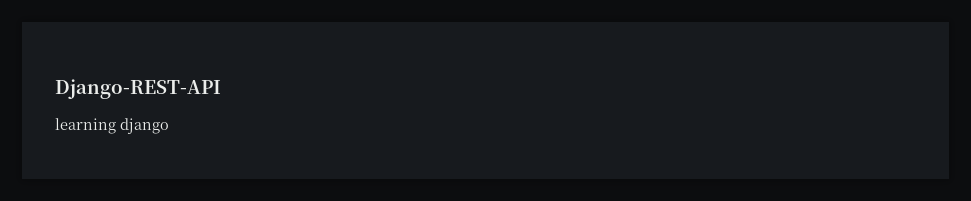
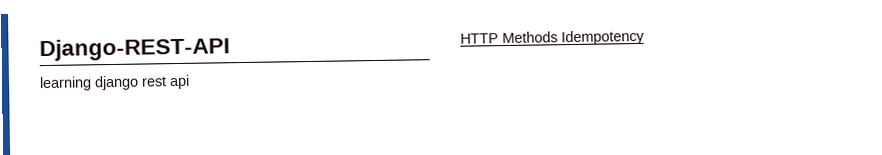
- learning django
+ learning django rest api
+ HTTP Methods Idempotency

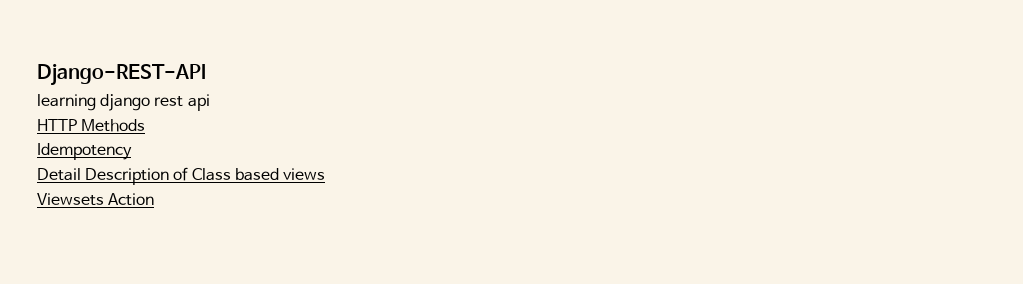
- HTTP Methods Idempotency
+ HTTP Methods
+ Idempotency
+ Detail Description of Class based views
+ Viewsets Action

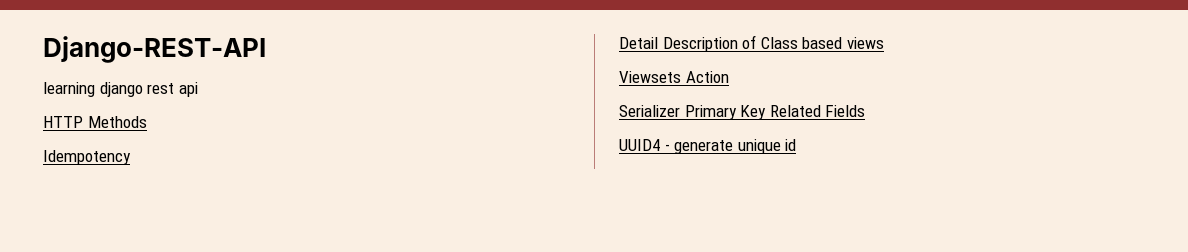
+ Serializer Primary Key Related Fields
+ UUID4 - generate unique id

